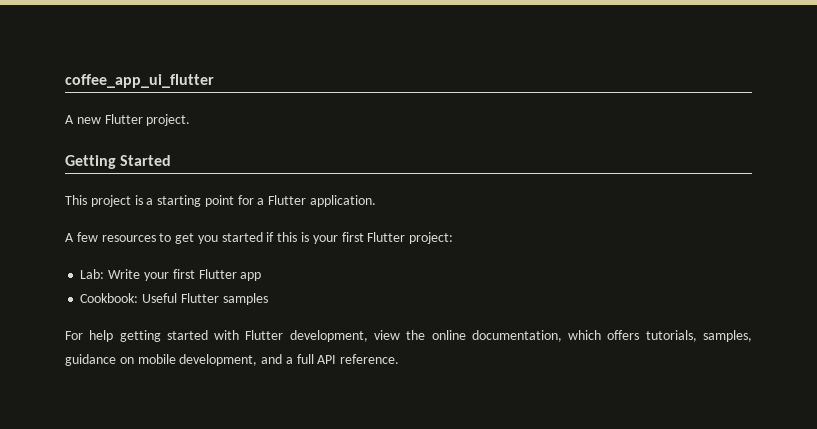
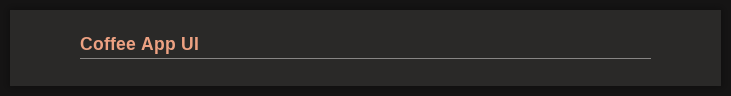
- coffee_app_ui_flutter
- A new Flutter project.
- Getting Started
- This project is a starting point for a Flutter application.
- A few resources to get you started if this is your first Flutter project:
- Lab: Write your first Flutter app
- Cookbook: Useful Flutter samples
- For help getting started with Flutter development, view the online documentation, which offers tutorials, samples, guidance on mobile development, and a full API reference.
+ Coffee App UI

